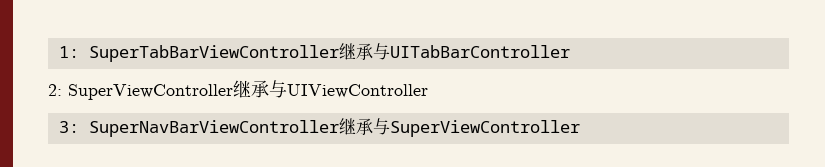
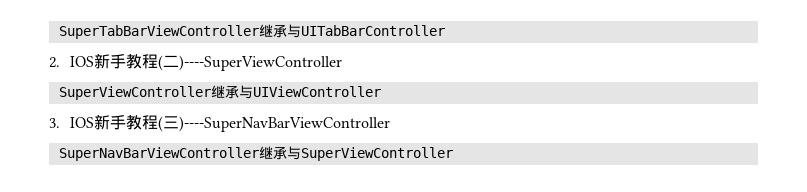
- 1: SuperTabBarViewController继承与UITabBarController
+ SuperTabBarViewController继承与UITabBarController
- 2: SuperViewController继承与UIViewController
- 3: SuperNavBarViewController继承与SuperViewController
+ 2. IOS新手教程(二)----SuperViewController
+ SuperViewController继承与UIViewController
+ 3. IOS新手教程(三)----SuperNavBarViewController
+ SuperNavBarViewController继承与SuperViewController

